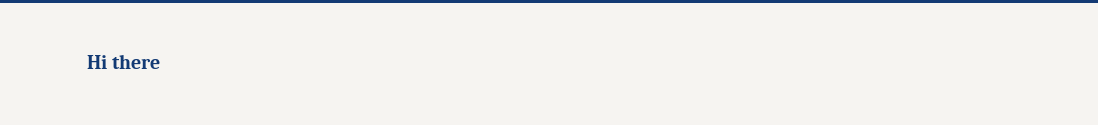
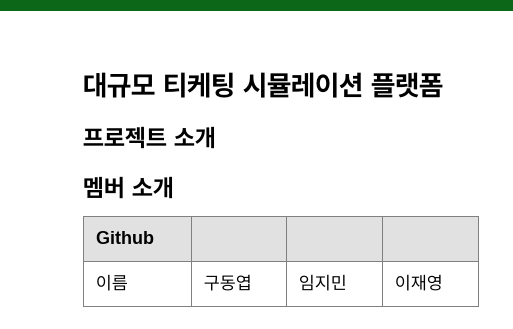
- Hi there
+ 대규모 티케팅 시뮬레이션 플랫폼
+ 프로젝트 소개
+ 멤버 소개
+ Github | | |
+ 이름 | 구동엽 | 임지민 | 이재영

